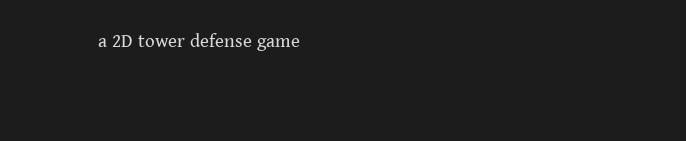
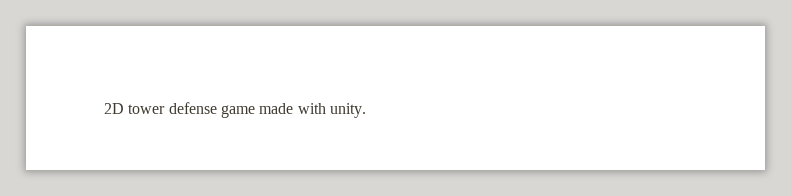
- a 2D tower defense game
+ 2D tower defense game made with unity.

